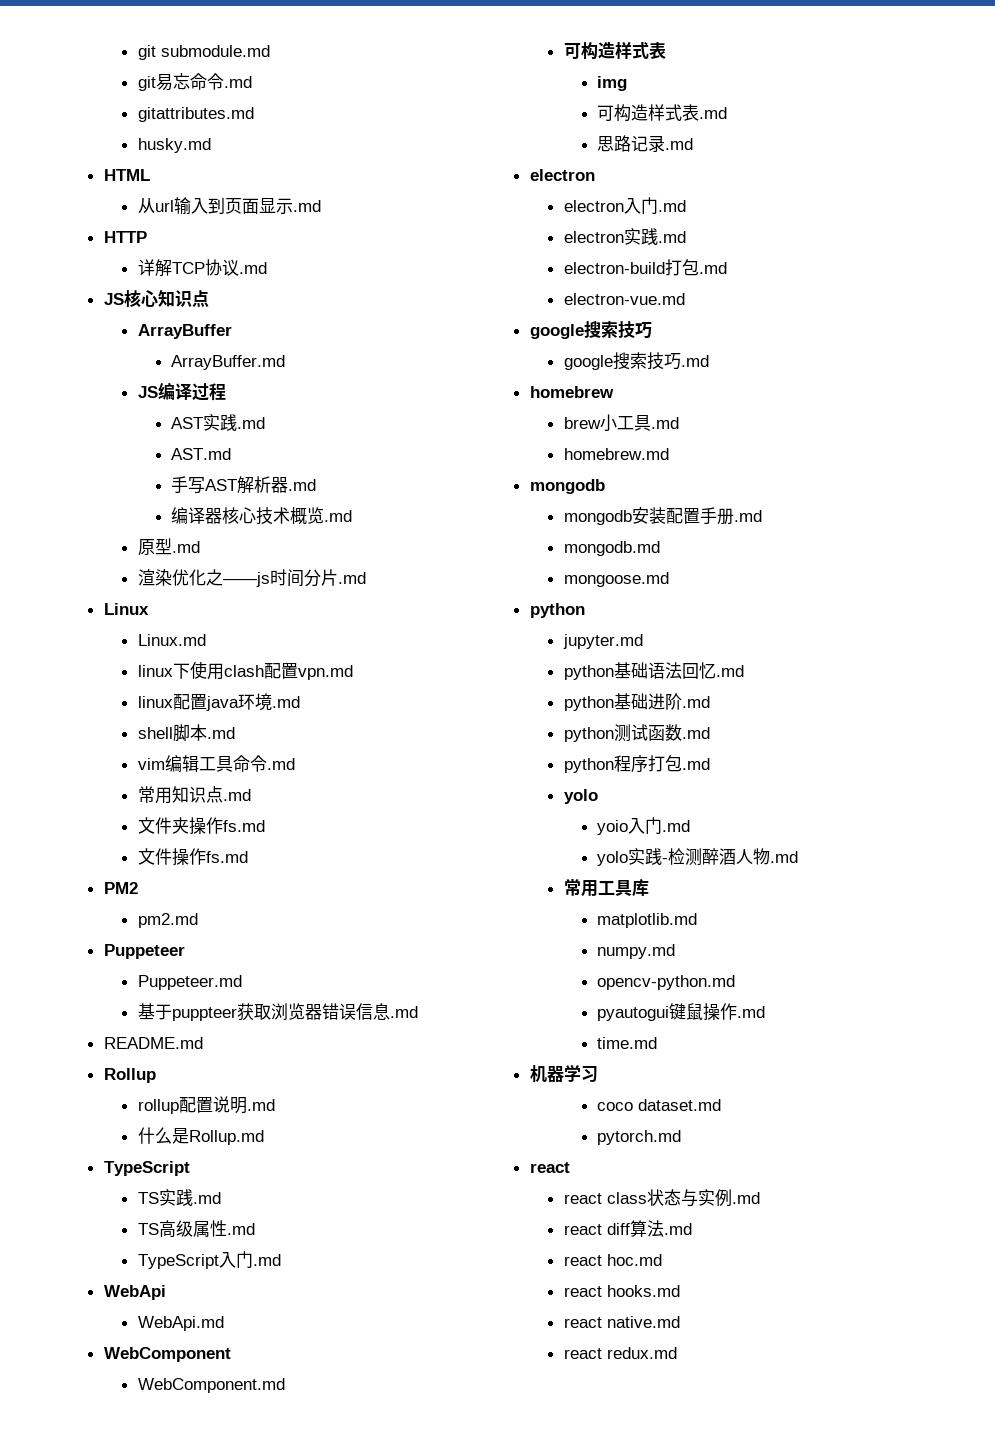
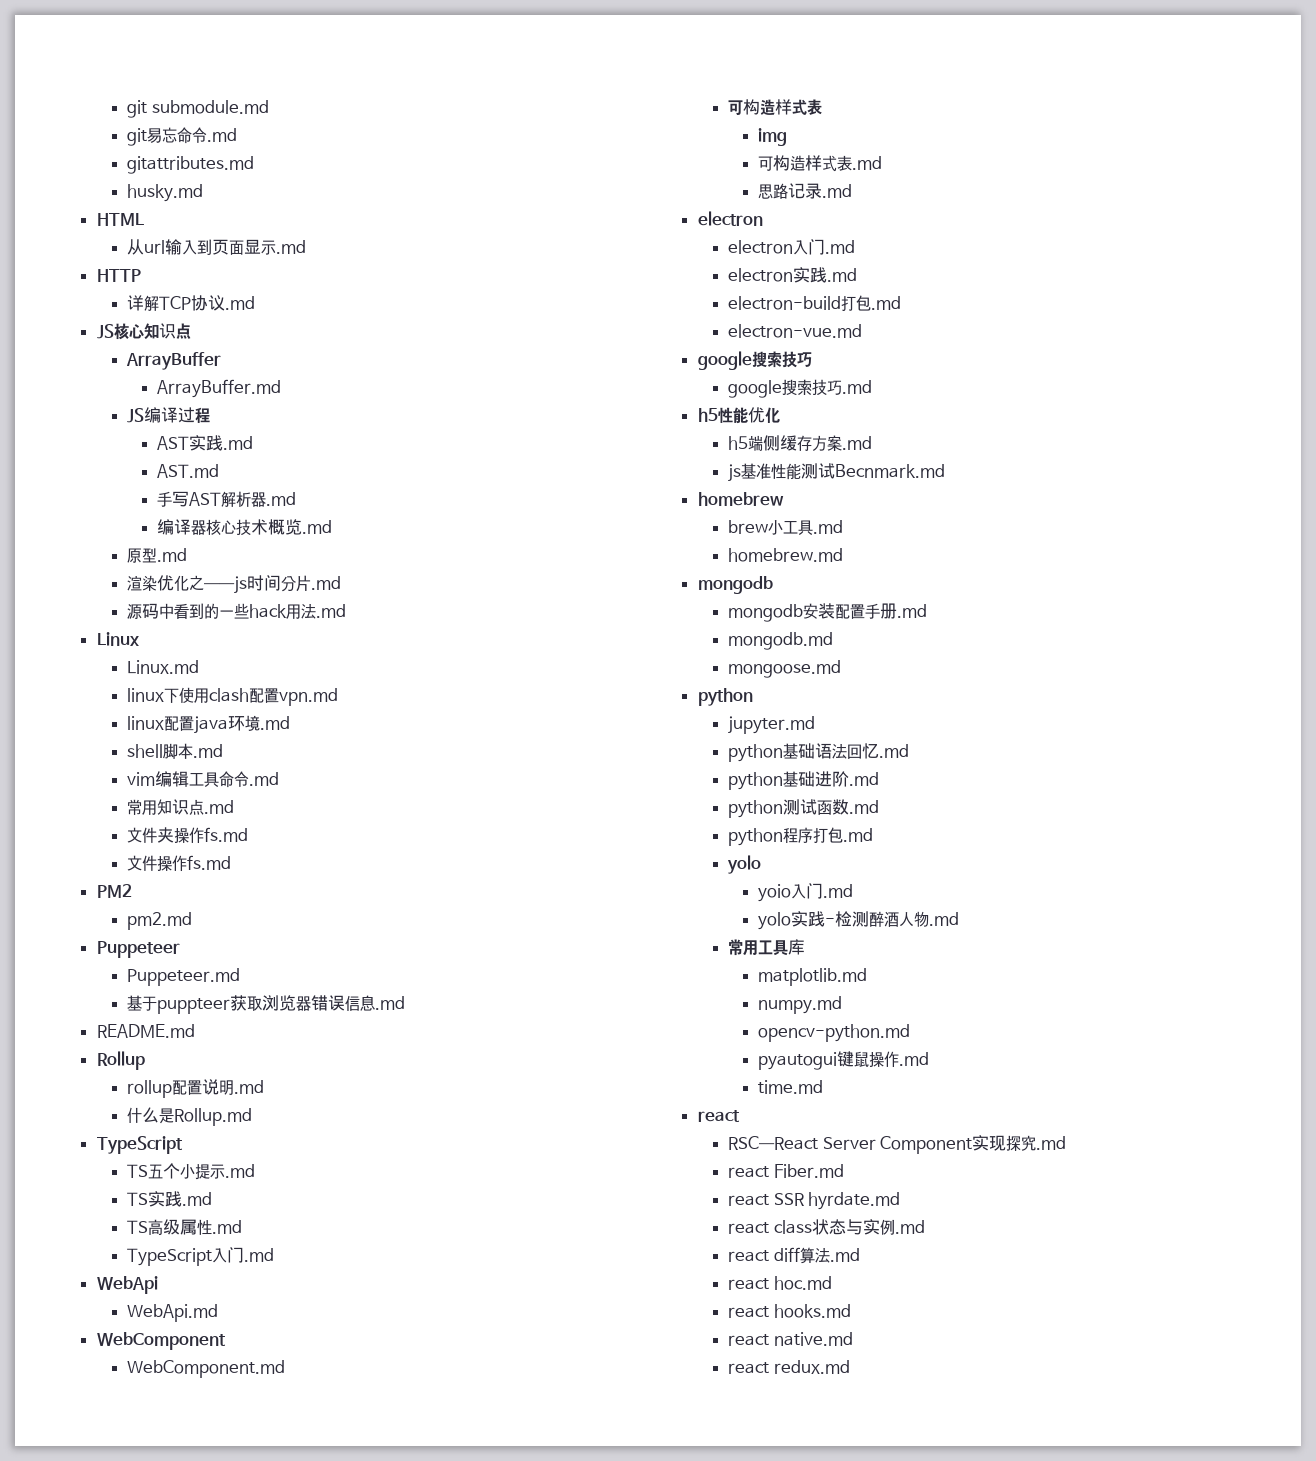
+ 源码中看到的一些hack用法.md
+ TS五个小提示.md
+ h5性能优化
+ h5端侧缓存方案.md
+ js基准性能测试Becnmark.md
  time.md
- 机器学习
- coco dataset.md
- pytorch.md
  react
+ RSC—React Server Component实现探究.md
+ react Fiber.md
+ react SSR hyrdate.md

